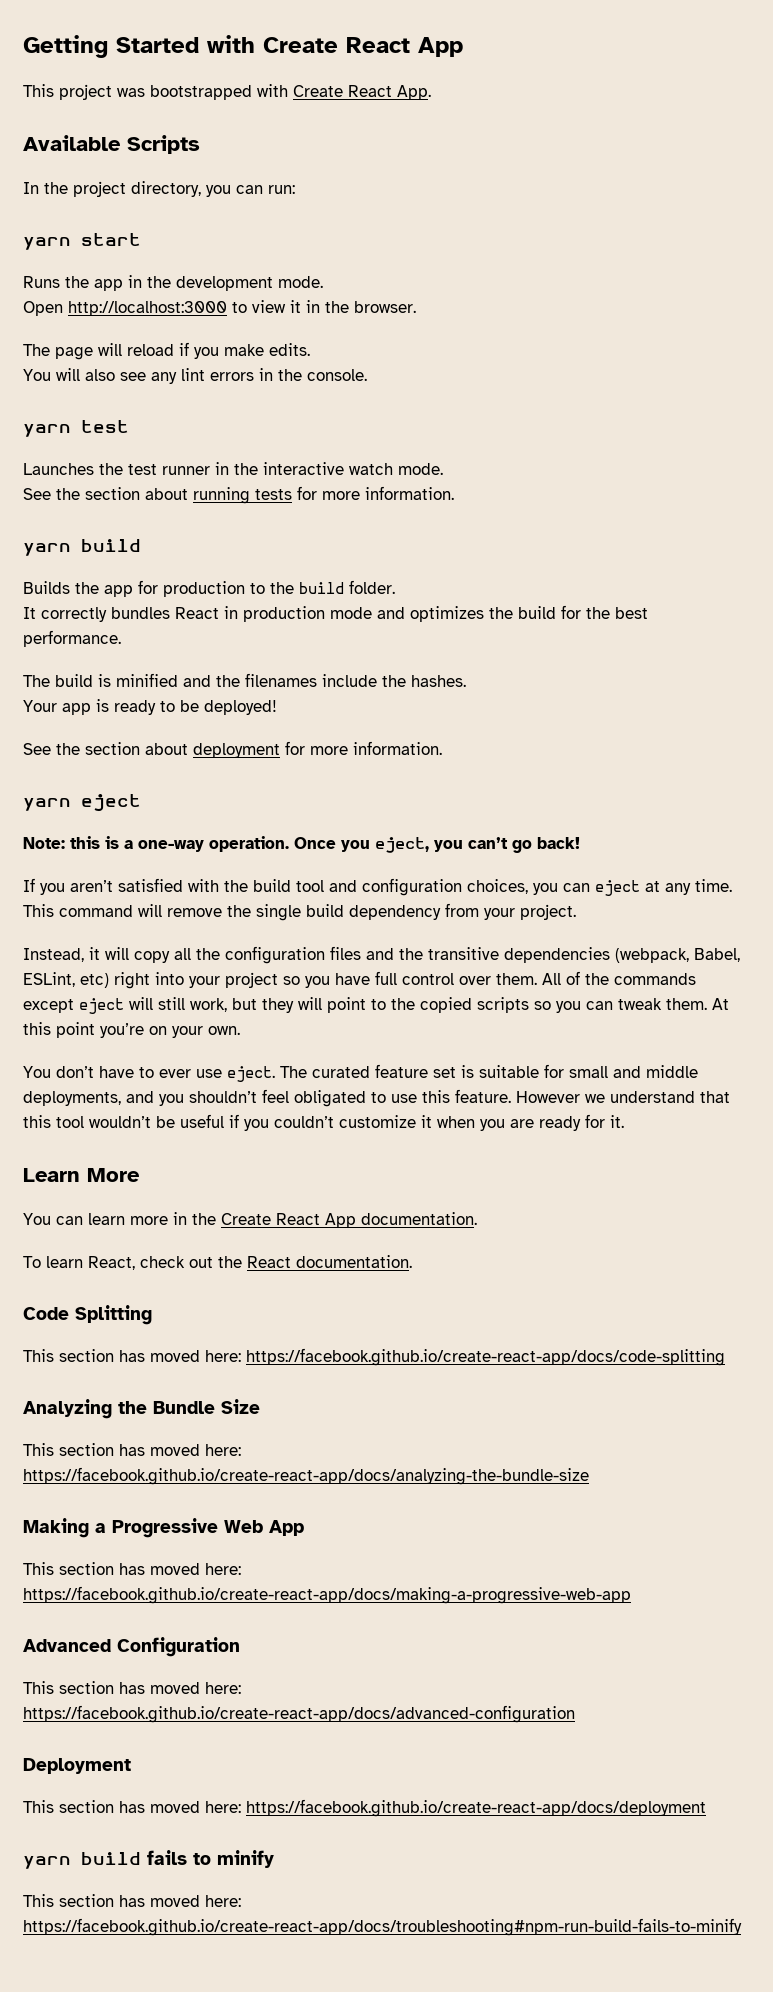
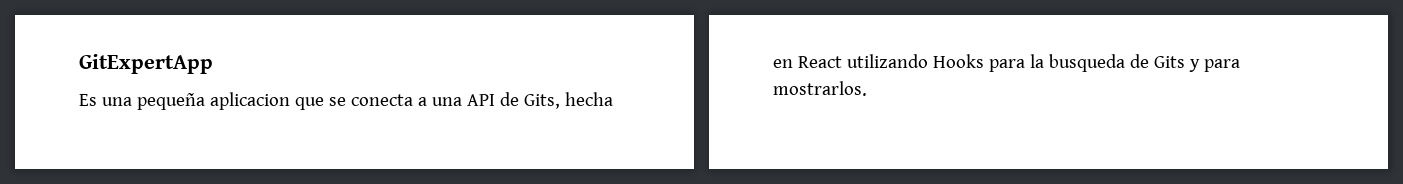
- Getting Started with Create React App
- This project was bootstrapped with Create React App.
- Available Scripts
- In the project directory, you can run:
- yarn start
- Runs the app in the development mode.
- Open http://localhost:3000 to view it in the browser.
- The page will reload if you make edits.
- You will also see any lint errors in the console.
- yarn test
- Launches the test runner in the interactive watch mode.
- See the section about running tests for more information.
- yarn build
- Builds the app for production to the build folder.
- It correctly bundles React in production mode and optimizes the build for the best performance.
- The build is minified and the filenames include the hashes.
- Your app is ready to be deployed!
- See the section about deployment for more information.
- yarn eject
- Note: this is a one-way operation. Once you eject, you can’t go back!
- If you aren’t satisfied with the build tool and configuration choices, you can eject at any time. This command will remove the single build dependency from your project.
- Instead, it will copy all the configuration files and the transitive dependencies (webpack, Babel, ESLint, etc) right into your project so you have full control over them. All of the commands except eject will still work, but they will point to the copied scripts so you can tweak them. At this point you’re on your own.
- You don’t have to ever use eject. The curated feature set is suitable for small and middle deployments, and you shouldn’t feel obligated to use this feature. However we understand that this tool wouldn’t be useful if you couldn’t customize it when you are ready for it.
- Learn More
- You can learn more in the Create React App documentation.
- To learn React, check out the React documentation.
- Code Splitting
- This section has moved here: https://facebook.github.io/create-react-app/docs/code-splitting
- Analyzing the Bundle Size
- This section has moved here: https://facebook.github.io/create-react-app/docs/analyzing-the-bundle-size
- Making a Progressive Web App
- This section has moved here: https://facebook.github.io/create-react-app/docs/making-a-progressive-web-app
- Advanced Configuration
- This section has moved here: https://facebook.github.io/create-react-app/docs/advanced-configuration
- Deployment
- This section has moved here: https://facebook.github.io/create-react-app/docs/deployment
- yarn build fails to minify
- This section has moved here: https://facebook.github.io/create-react-app/docs/troubleshooting#npm-run-build-fails-to-minify
+ GitExpertApp
+ Es una pequeña aplicacion que se conecta a una API de Gits, hecha en React utilizando Hooks para la busqueda de Gits y para mostrarlos.

